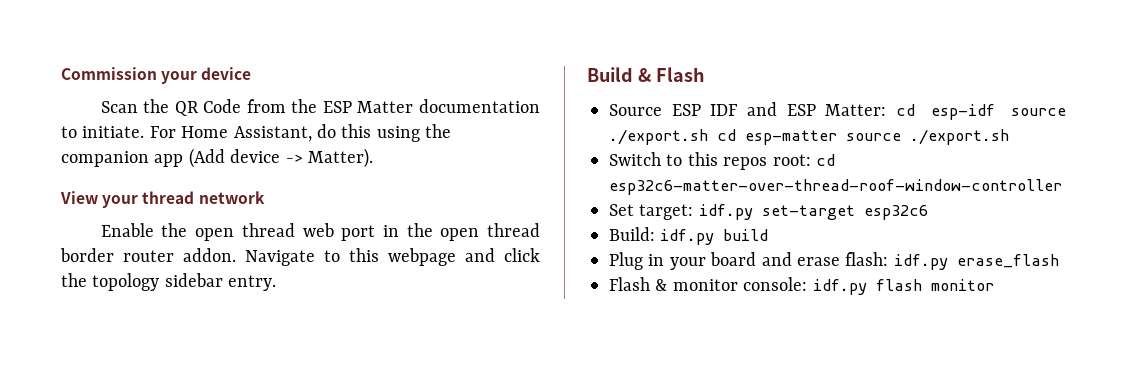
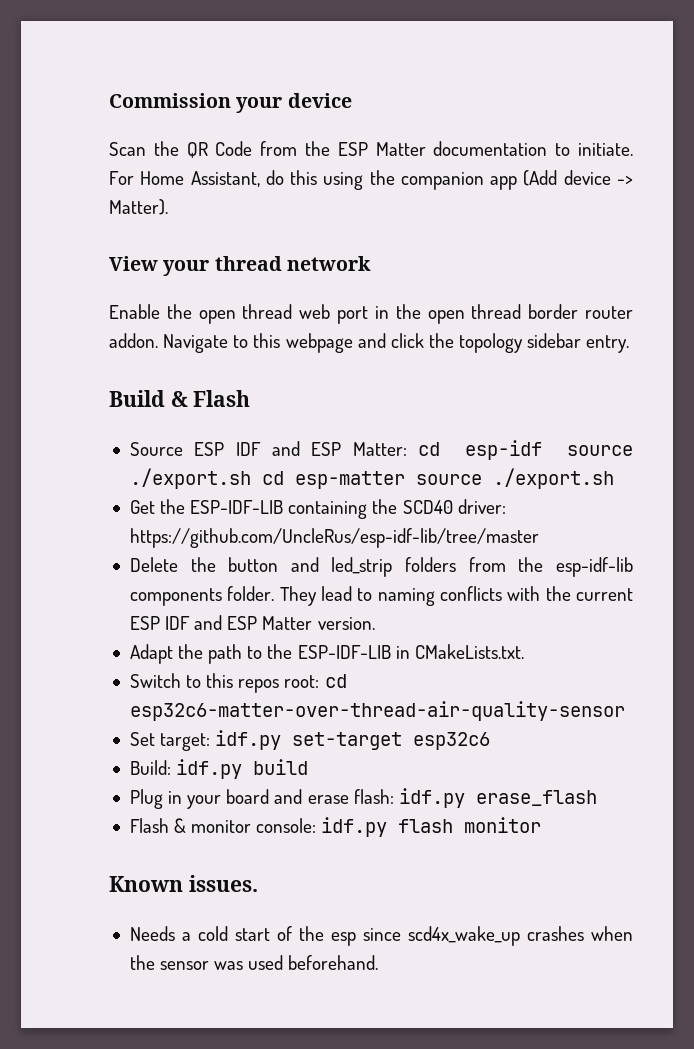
+ Get the ESP-IDF-LIB containing the SCD40 driver: https://github.com/UncleRus/esp-idf-lib/tree/master
+ Delete the button and led_strip folders from the esp-idf-lib components folder. They lead to naming conflicts with the current ESP IDF and ESP Matter version.
+ Adapt the path to the ESP-IDF-LIB in CMakeLists.txt.
- Switch to this repos root: cd esp32c6-matter-over-thread-roof-window-controller
+ Switch to this repos root: cd esp32c6-matter-over-thread-air-quality-sensor
+ Known issues.
+ Needs a cold start of the esp since scd4x_wake_up crashes when the sensor was used beforehand.

